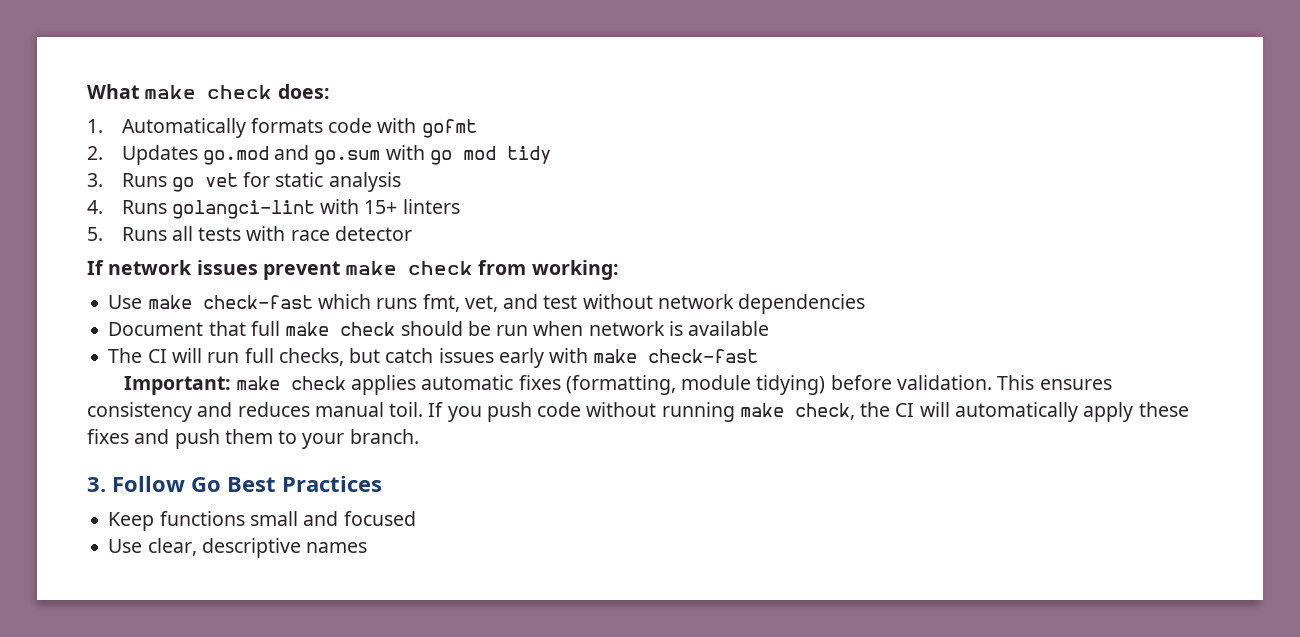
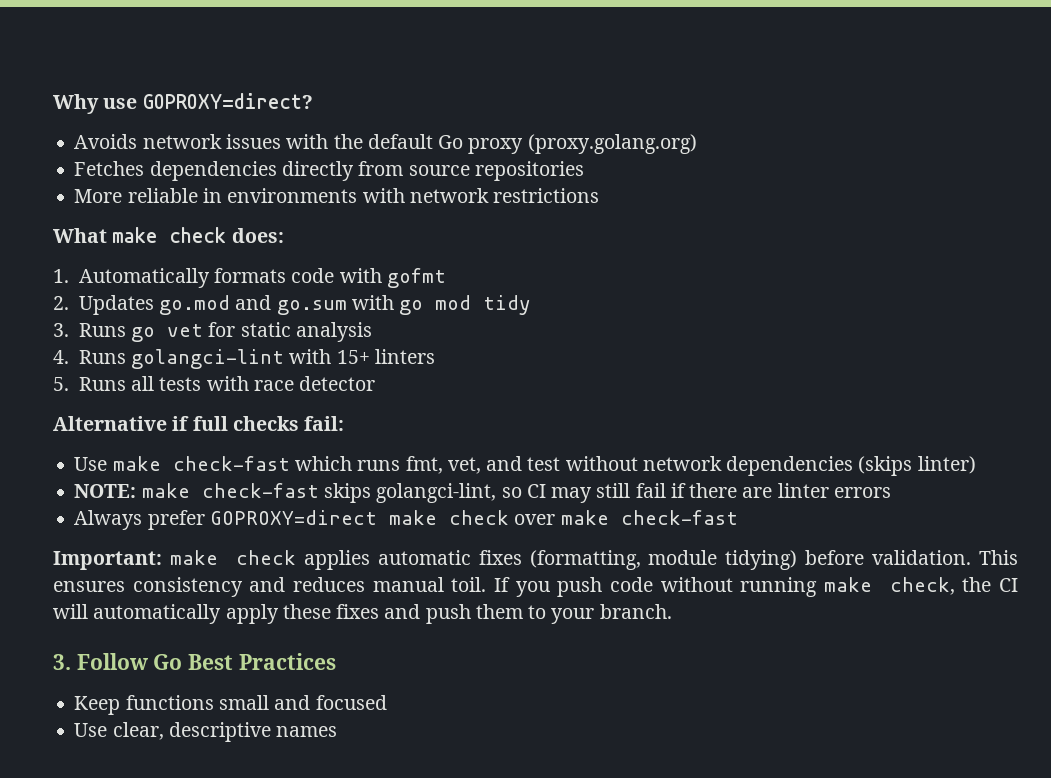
+ Why use GOPROXY=direct?
+ Avoids network issues with the default Go proxy (proxy.golang.org)
+ Fetches dependencies directly from source repositories
+ More reliable in environments with network restrictions
- If network issues prevent make check from working:
+ Alternative if full checks fail:
- Use make check-fast which runs fmt, vet, and test without network dependencies
- Document that full make check should be run when network is available
- The CI will run full checks, but catch issues early with make check-fast
+ Use make check-fast which runs fmt, vet, and test without network dependencies (skips linter)
+ NOTE: make check-fast skips golangci-lint, so CI may still fail if there are linter errors
+ Always prefer GOPROXY=direct make check over make check-fast

